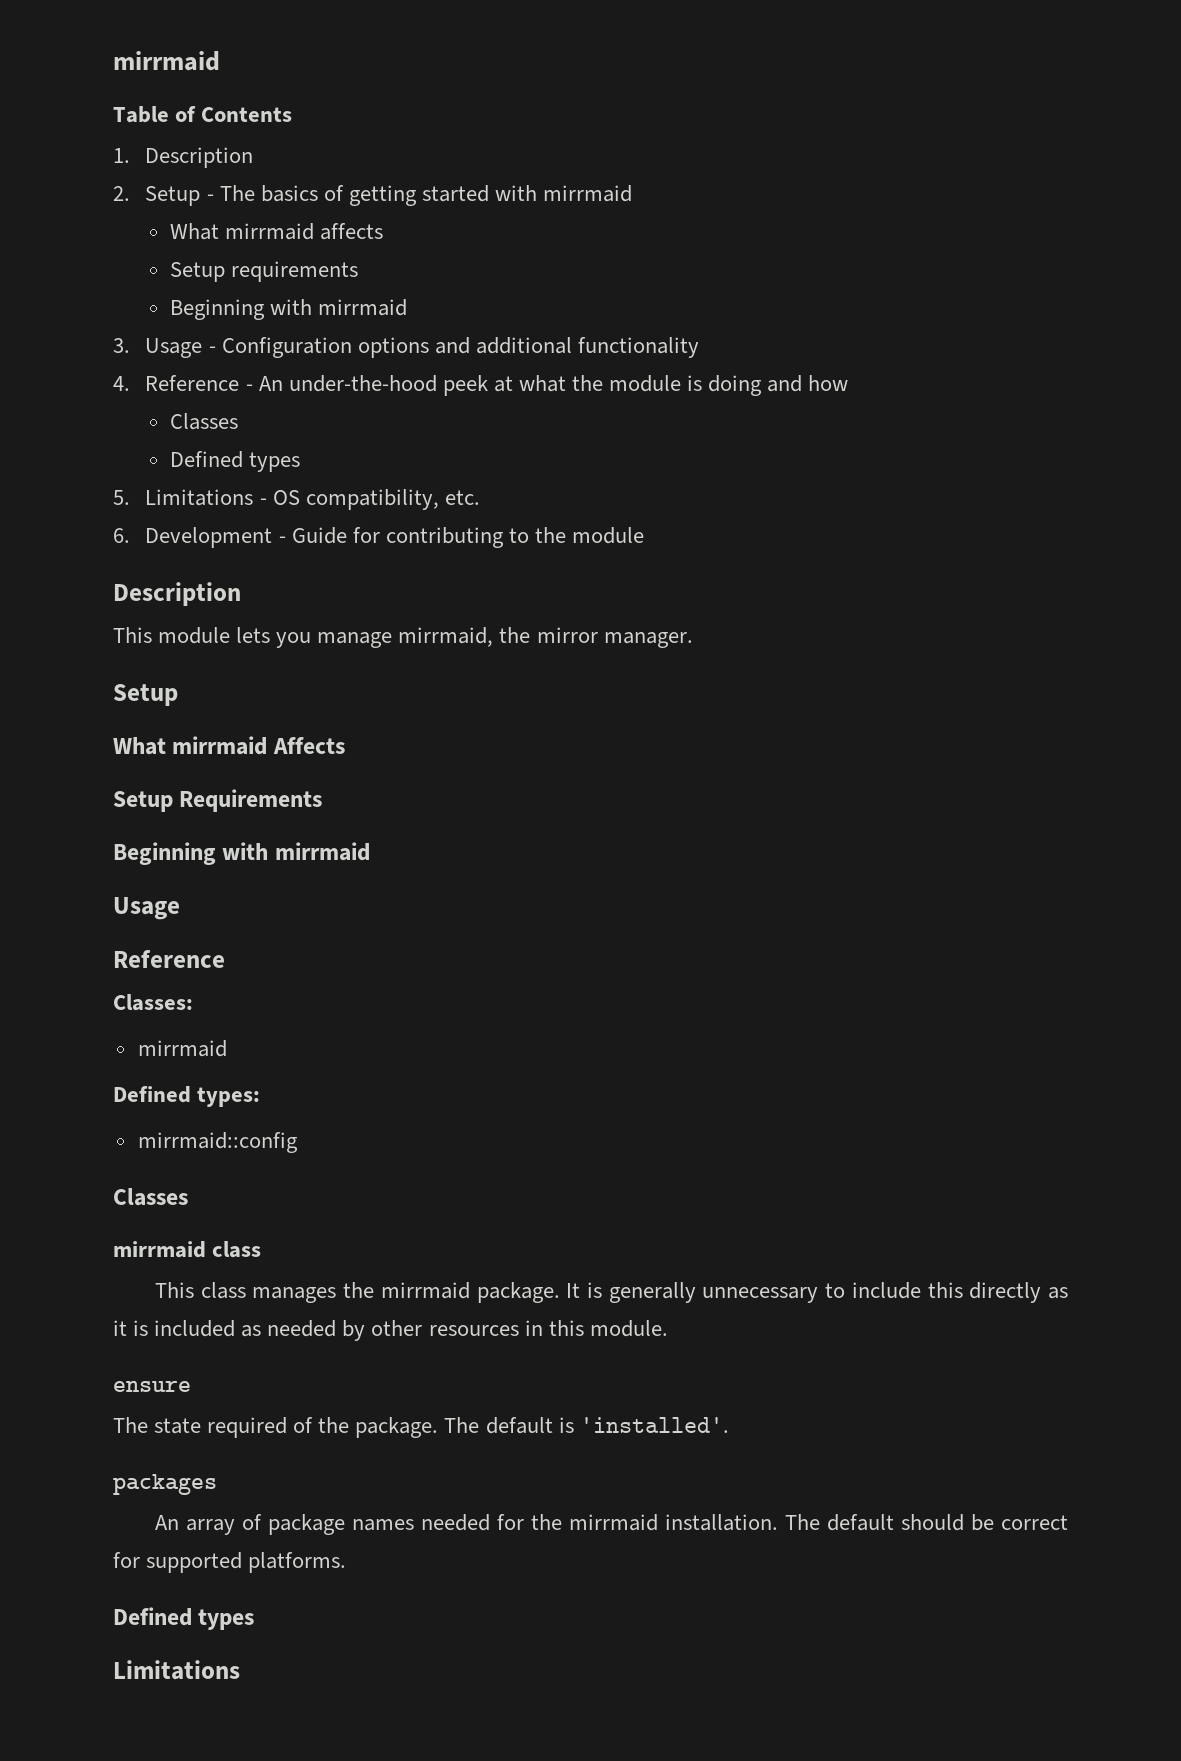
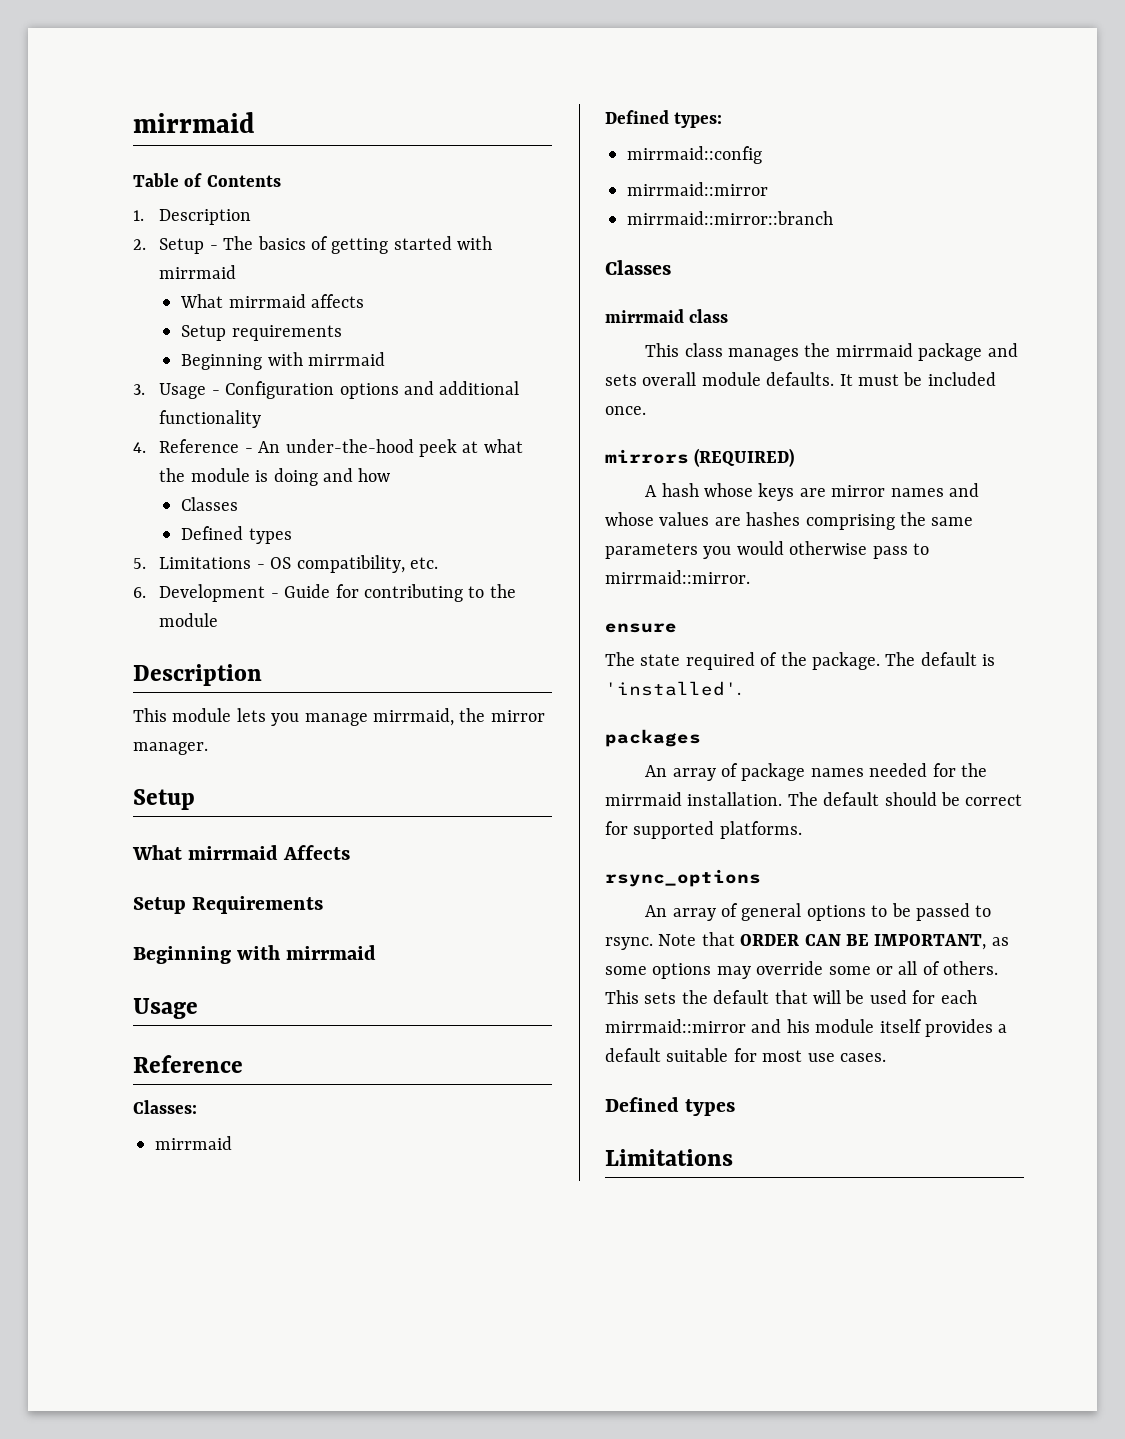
  mirrmaid::config
+ mirrmaid::mirror
+ mirrmaid::mirror::branch
- This class manages the mirrmaid package. It is generally unnecessary to include this directly as it is included as needed by other resources in this module.
+ This class manages the mirrmaid package and sets overall module defaults. It must be included once.
+ mirrors (REQUIRED)
+ A hash whose keys are mirror names and whose values are hashes comprising the same parameters you would otherwise pass to mirrmaid::mirror.
+ rsync_options
+ An array of general options to be passed to rsync. Note that ORDER CAN BE IMPORTANT, as some options may override some or all of others. This sets the default that will be used for each mirrmaid::mirror and his module itself provides a default suitable for most use cases.

